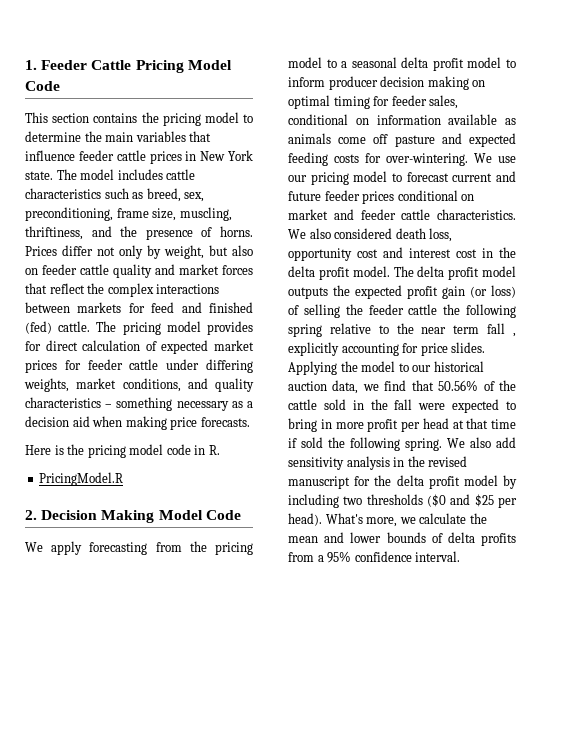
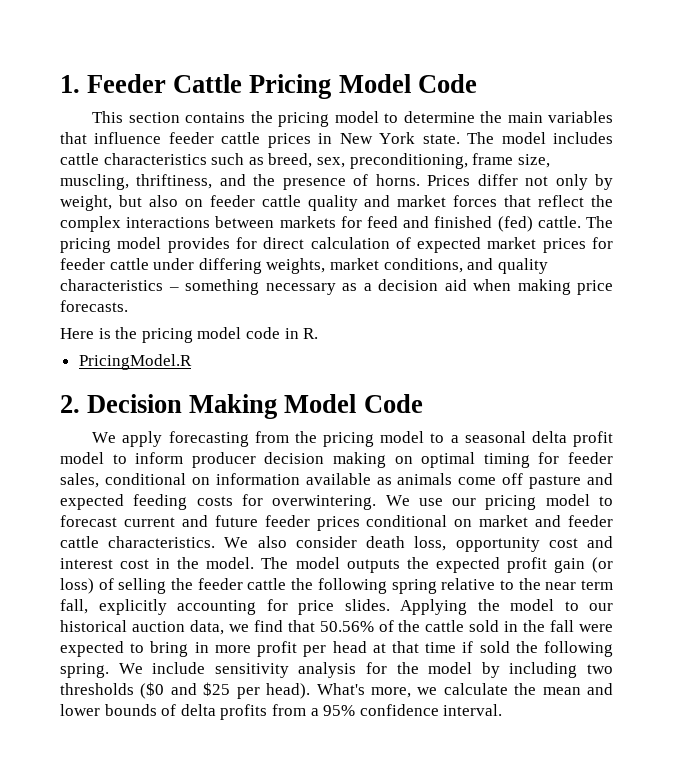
- We apply forecasting from the pricing model to a seasonal delta profit model to inform producer decision making on optimal timing for feeder sales, conditional on information available as animals come off pasture and expected feeding costs for over-wintering.
+ We apply forecasting from the pricing model to a seasonal delta profit model to inform producer decision making on optimal timing for feeder sales, conditional on information available as animals come off pasture and expected feeding costs for overwintering.
- We also considered death loss, opportunity cost and interest cost in the delta profit model. The delta profit model outputs the expected profit gain (or loss) of selling the feeder cattle the following spring relative to the near term fall , explicitly accounting for price slides.
+ We also consider death loss, opportunity cost and interest cost in the model. The model outputs the expected profit gain (or loss) of selling the feeder cattle the following spring relative to the near term fall, explicitly accounting for price slides.
- We also add sensitivity analysis in the revised manuscript for the delta profit model by including two thresholds ($0 and $25 per head).
+ We include sensitivity analysis for the model by including two thresholds ($0 and $25 per head).

